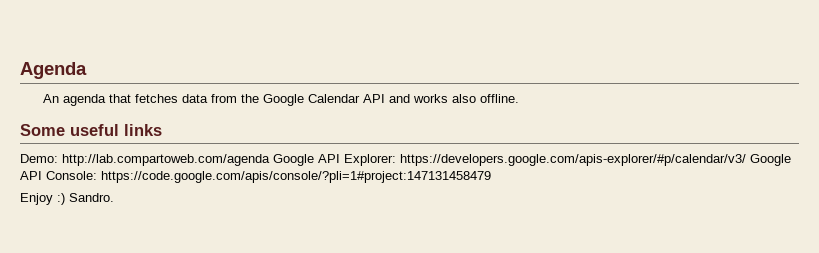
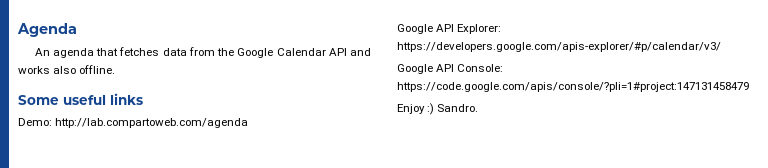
- Demo: http://lab.compartoweb.com/agenda Google API Explorer: https://developers.google.com/apis-explorer/#p/calendar/v3/ Google API Console: https://code.google.com/apis/console/?pli=1#project:147131458479
+ Demo: http://lab.compartoweb.com/agenda
+ Google API Explorer: https://developers.google.com/apis-explorer/#p/calendar/v3/
+ Google API Console: https://code.google.com/apis/console/?pli=1#project:147131458479

